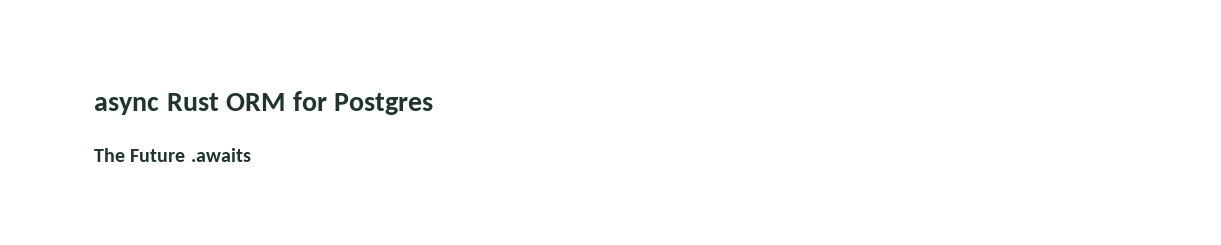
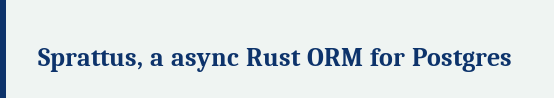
- async Rust ORM for Postgres
+ Sprattus, a async Rust ORM for Postgres
- The Future .awaits

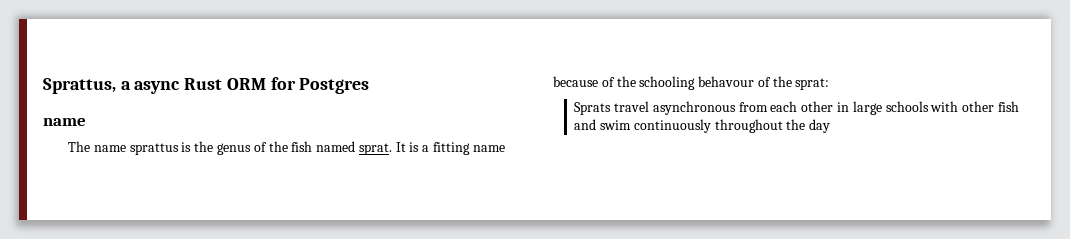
  Sprattus, a async Rust ORM for Postgres
+ name
+ The name sprattus is the genus of the fish named sprat. It is a fitting name because of the schooling behavour of the sprat:
+ Sprats travel asynchronous from each other in large schools with other fish and swim continuously throughout the day

